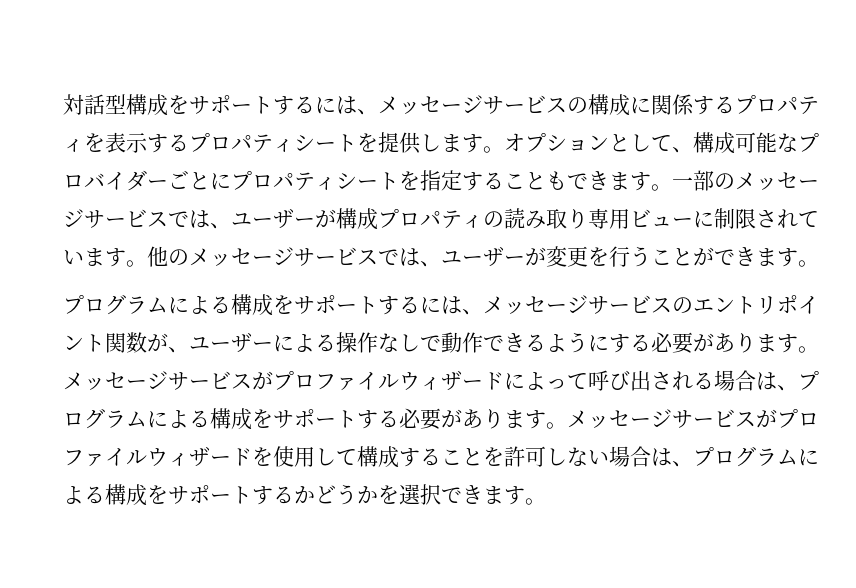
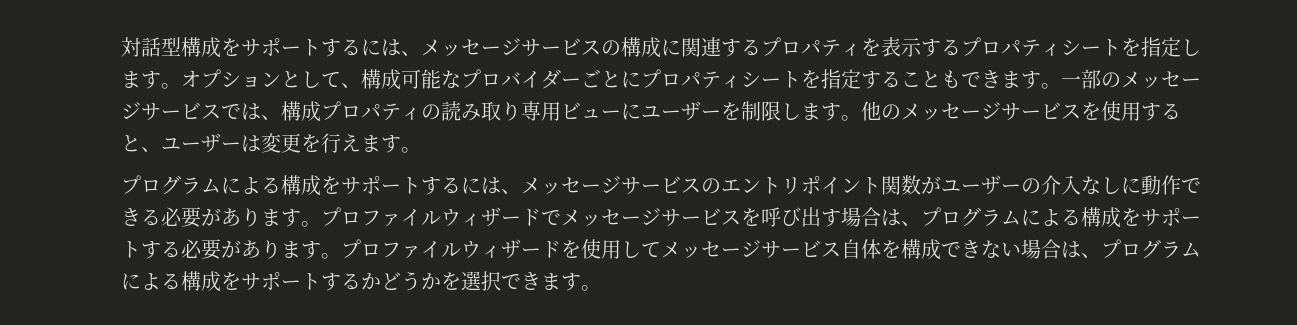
- 対話型構成をサポートするには、メッセージサービスの構成に関係するプロパティを表示するプロパティシートを提供します。
+ 対話型構成をサポートするには、メッセージサービスの構成に関連するプロパティを表示するプロパティシートを指定します。
- 一部のメッセージサービスでは、ユーザーが構成プロパティの読み取り専用ビューに制限されています。
+ 一部のメッセージサービスでは、構成プロパティの読み取り専用ビューにユーザーを制限します。
- 他のメッセージサービスでは、ユーザーが変更を行うことができます。
+ 他のメッセージサービスを使用すると、ユーザーは変更を行えます。
- プログラムによる構成をサポートするには、メッセージサービスのエントリポイント関数が、ユーザーによる操作なしで動作できるようにする必要があります。メッセージサービスがプロファイルウィザードによって呼び出される場合は、プログラムによる構成をサポートする必要があります。
+ プログラムによる構成をサポートするには、メッセージサービスのエントリポイント関数がユーザーの介入なしに動作できる必要があります。プロファイルウィザードでメッセージサービスを呼び出す場合は、プログラムによる構成をサポートする必要があります。
- メッセージサービスがプロファイルウィザードを使用して構成することを許可しない場合は、プログラムによる構成をサポートするかどうかを選択できます。
+ プロファイルウィザードを使用してメッセージサービス自体を構成できない場合は、プログラムによる構成をサポートするかどうかを選択できます。

